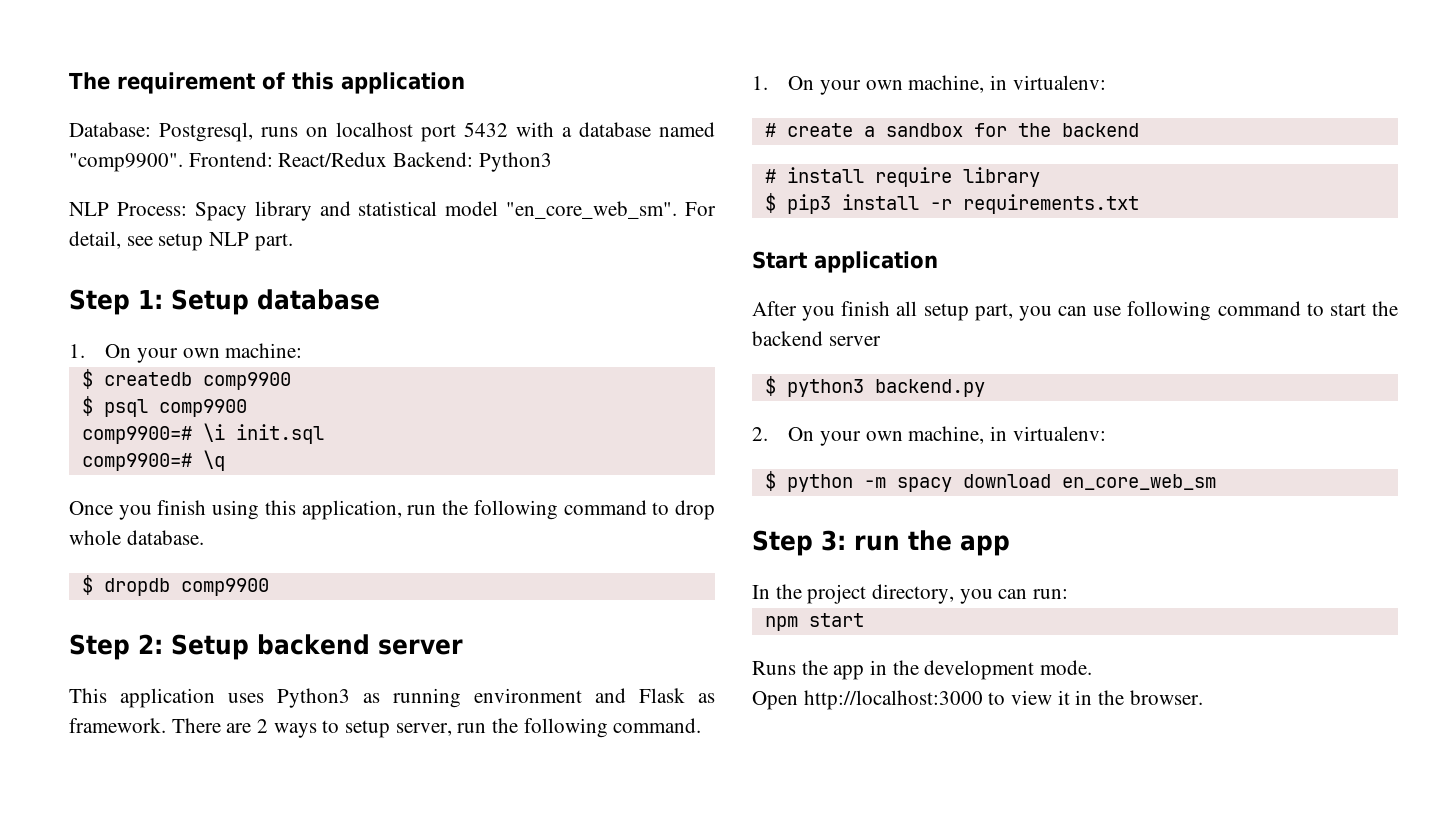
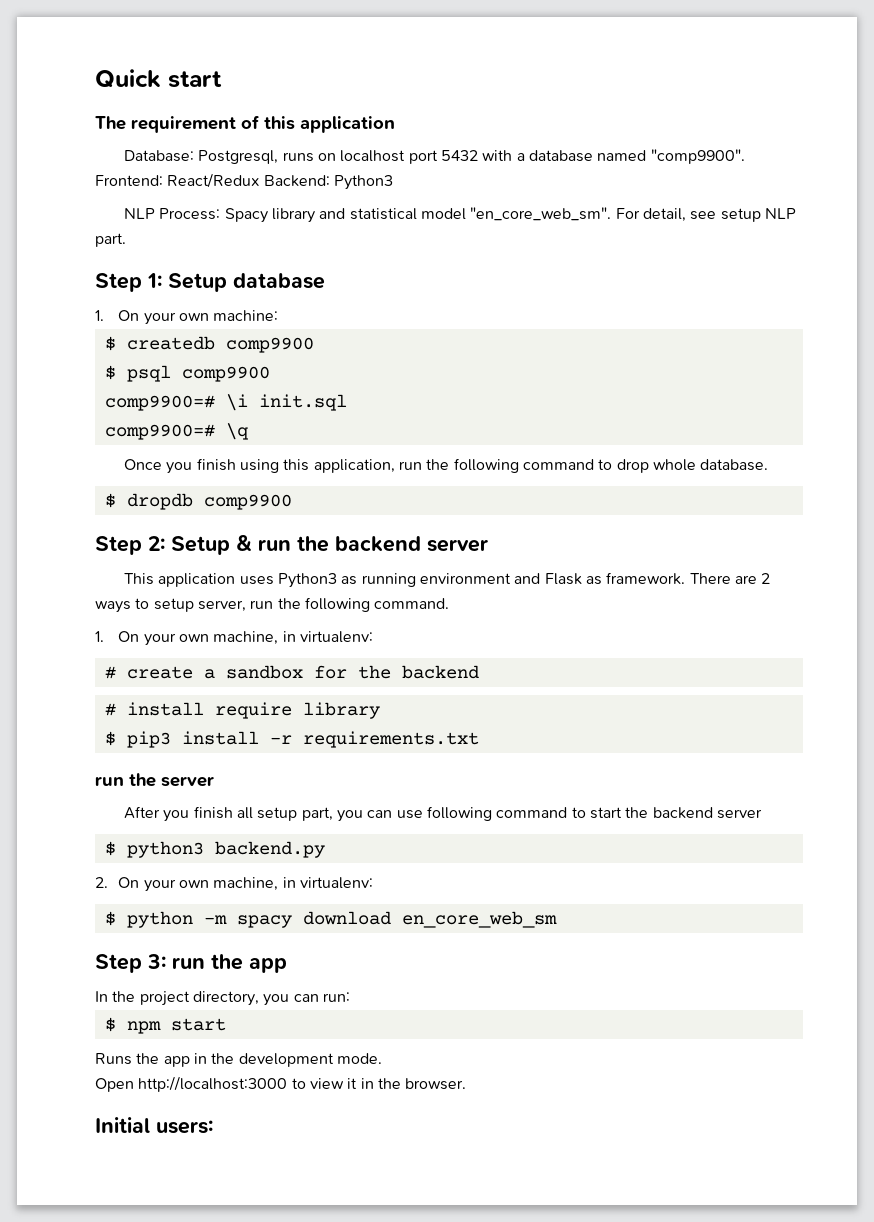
+ Quick start
- Step 2: Setup backend server
+ Step 2: Setup & run the backend server
- Start application
+ run the server
- npm start
+ $ npm start
+ Initial users:

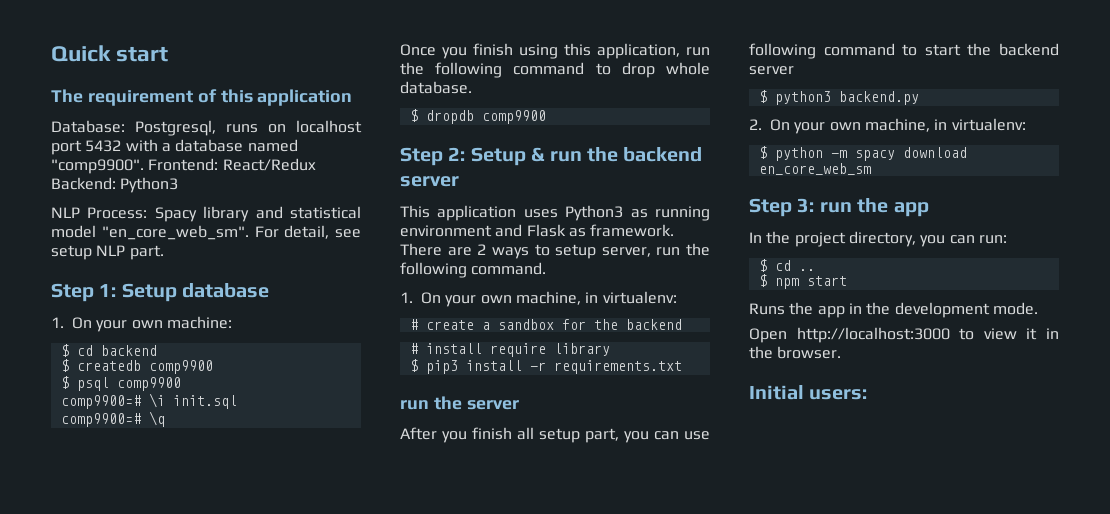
+ $ cd backend
+ $ cd ..

